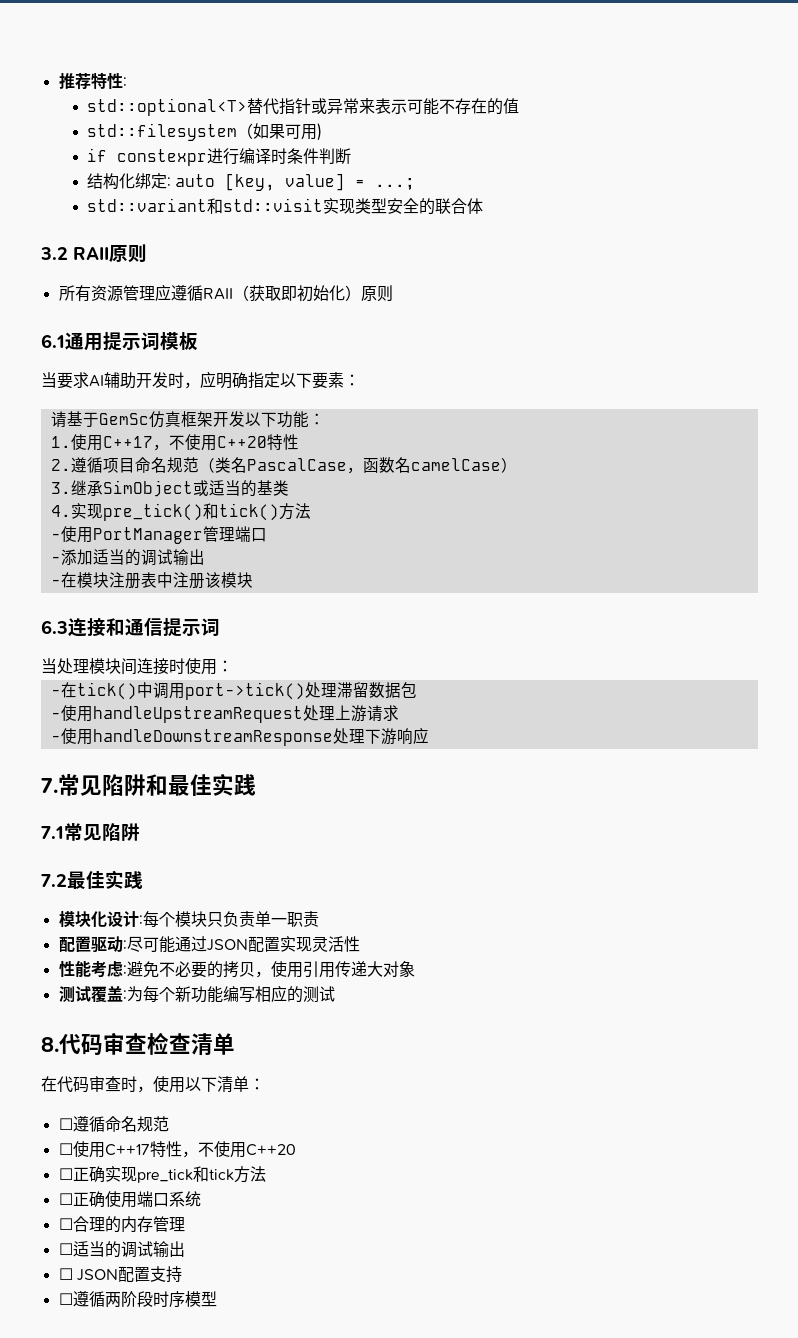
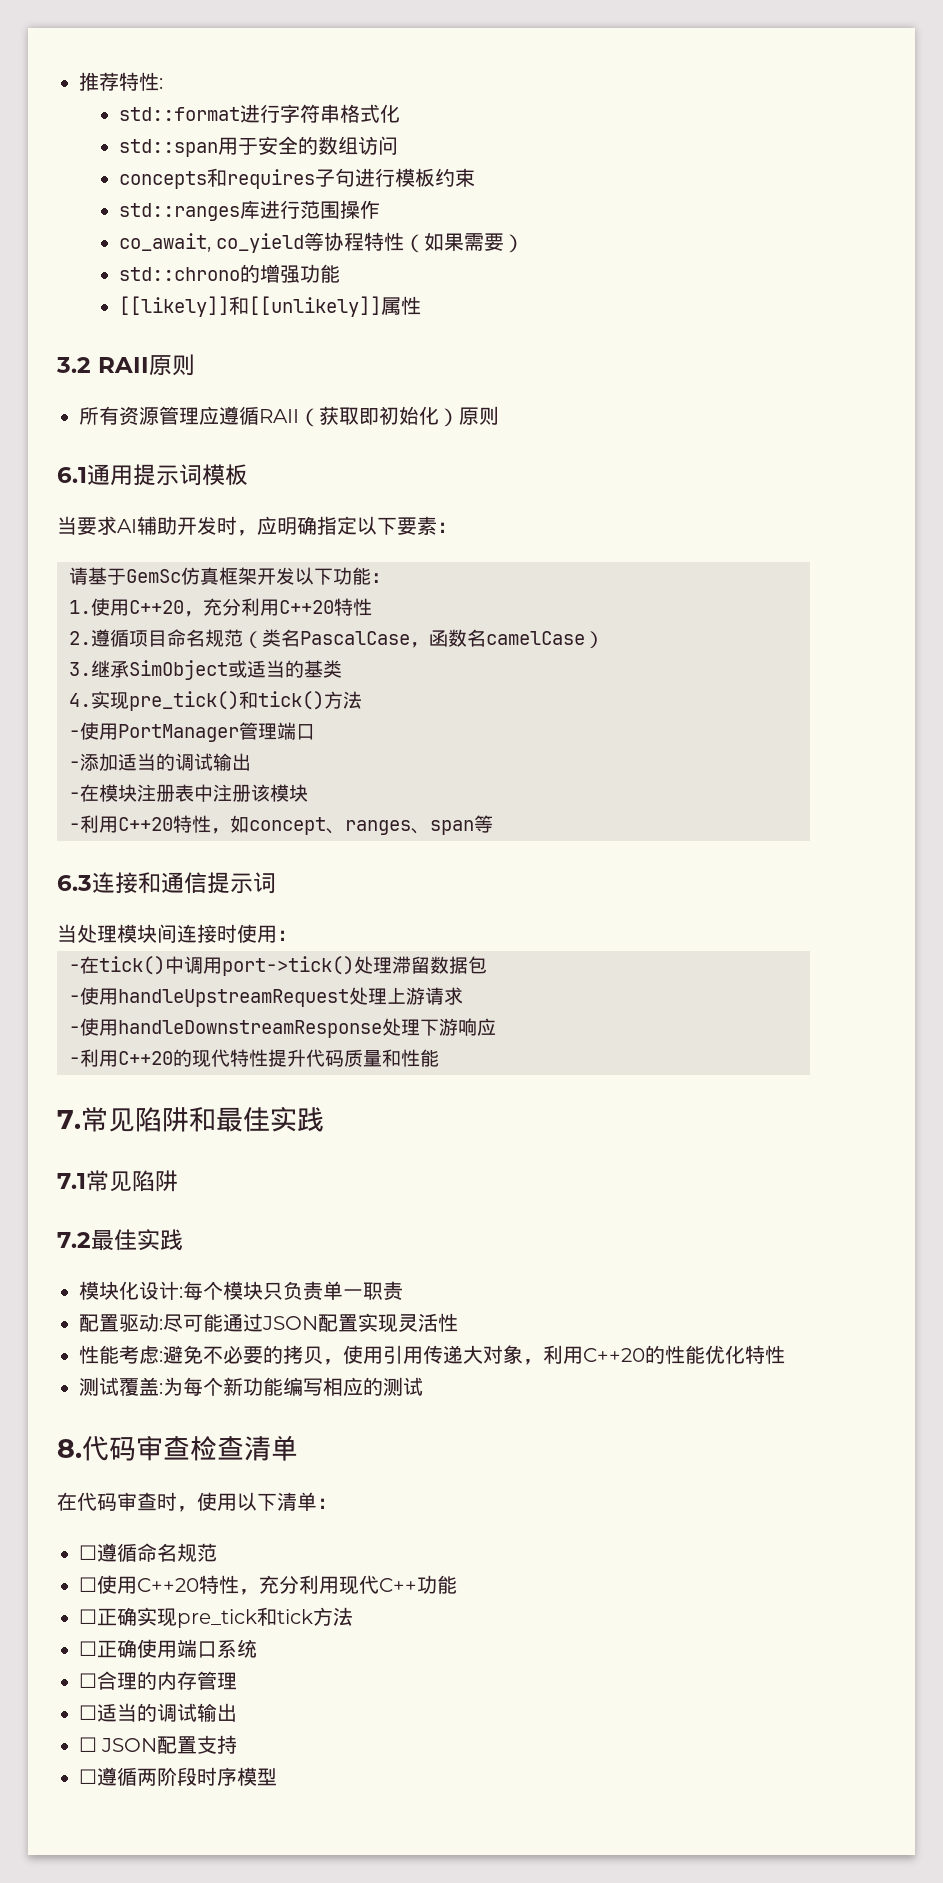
- std::optional<T>替代指针或异常来表示可能不存在的值
- std::filesystem（如果可用)
- if constexpr进行编译时条件判断
- 结构化绑定: auto [key, value] = ...;
- std::variant和std::visit实现类型安全的联合体
+ std::format进行字符串格式化
+ std::span用于安全的数组访问
+ concepts和requires子句进行模板约束
+ std::ranges库进行范围操作
+ co_await, co_yield等协程特性（如果需要）
+ std::chrono的增强功能
+ [[likely]]和[[unlikely]]属性
- 1.使用C++17，不使用C++20特性
+ 1.使用C++20，充分利用C++20特性
+ -利用C++20特性，如concept、ranges、span等
+ -利用C++20的现代特性提升代码质量和性能
- 性能考虑:避免不必要的拷贝，使用引用传递大对象
+ 性能考虑:避免不必要的拷贝，使用引用传递大对象，利用C++20的性能优化特性
- ☐使用C++17特性，不使用C++20
+ ☐使用C++20特性，充分利用现代C++功能

